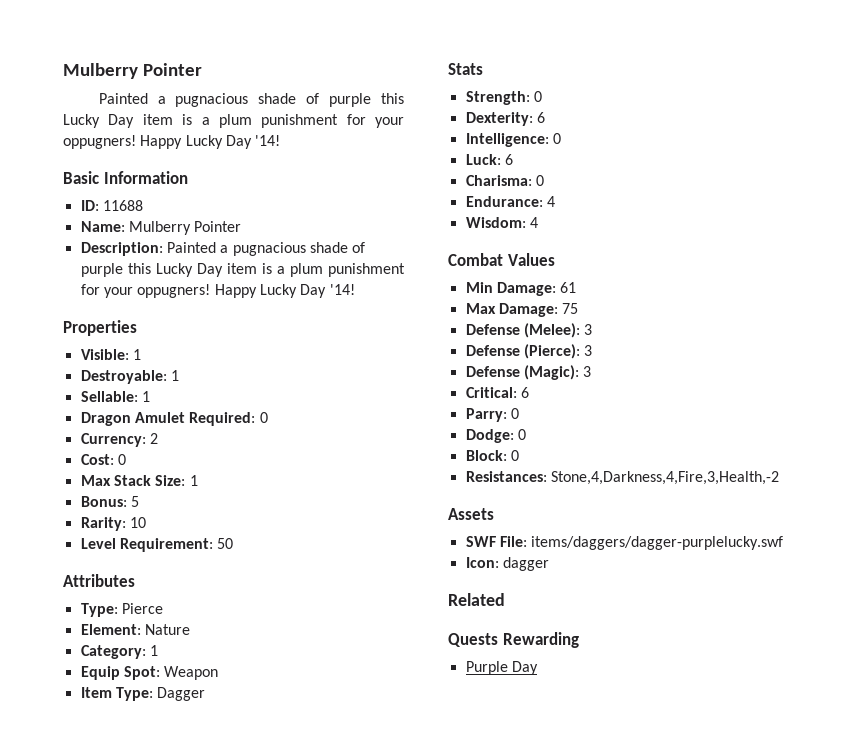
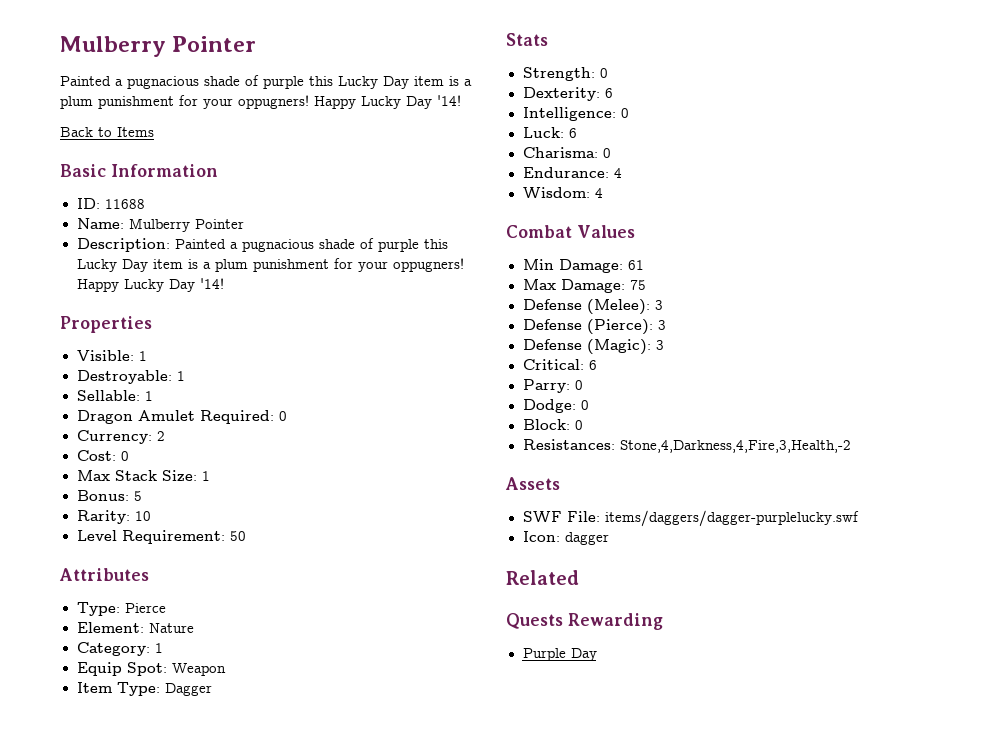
+ Back to Items

